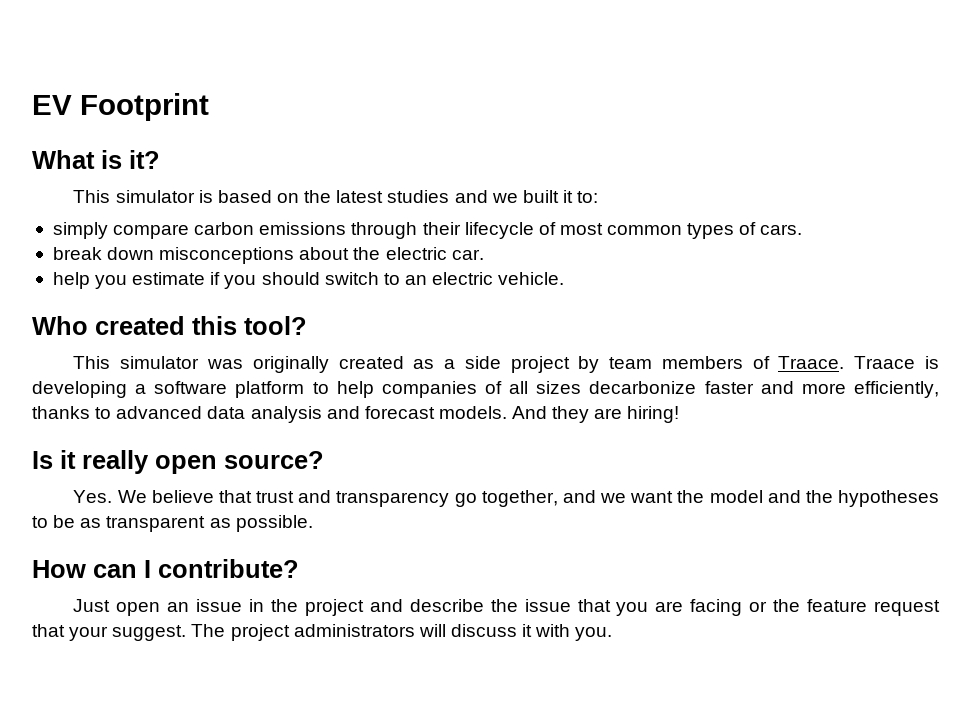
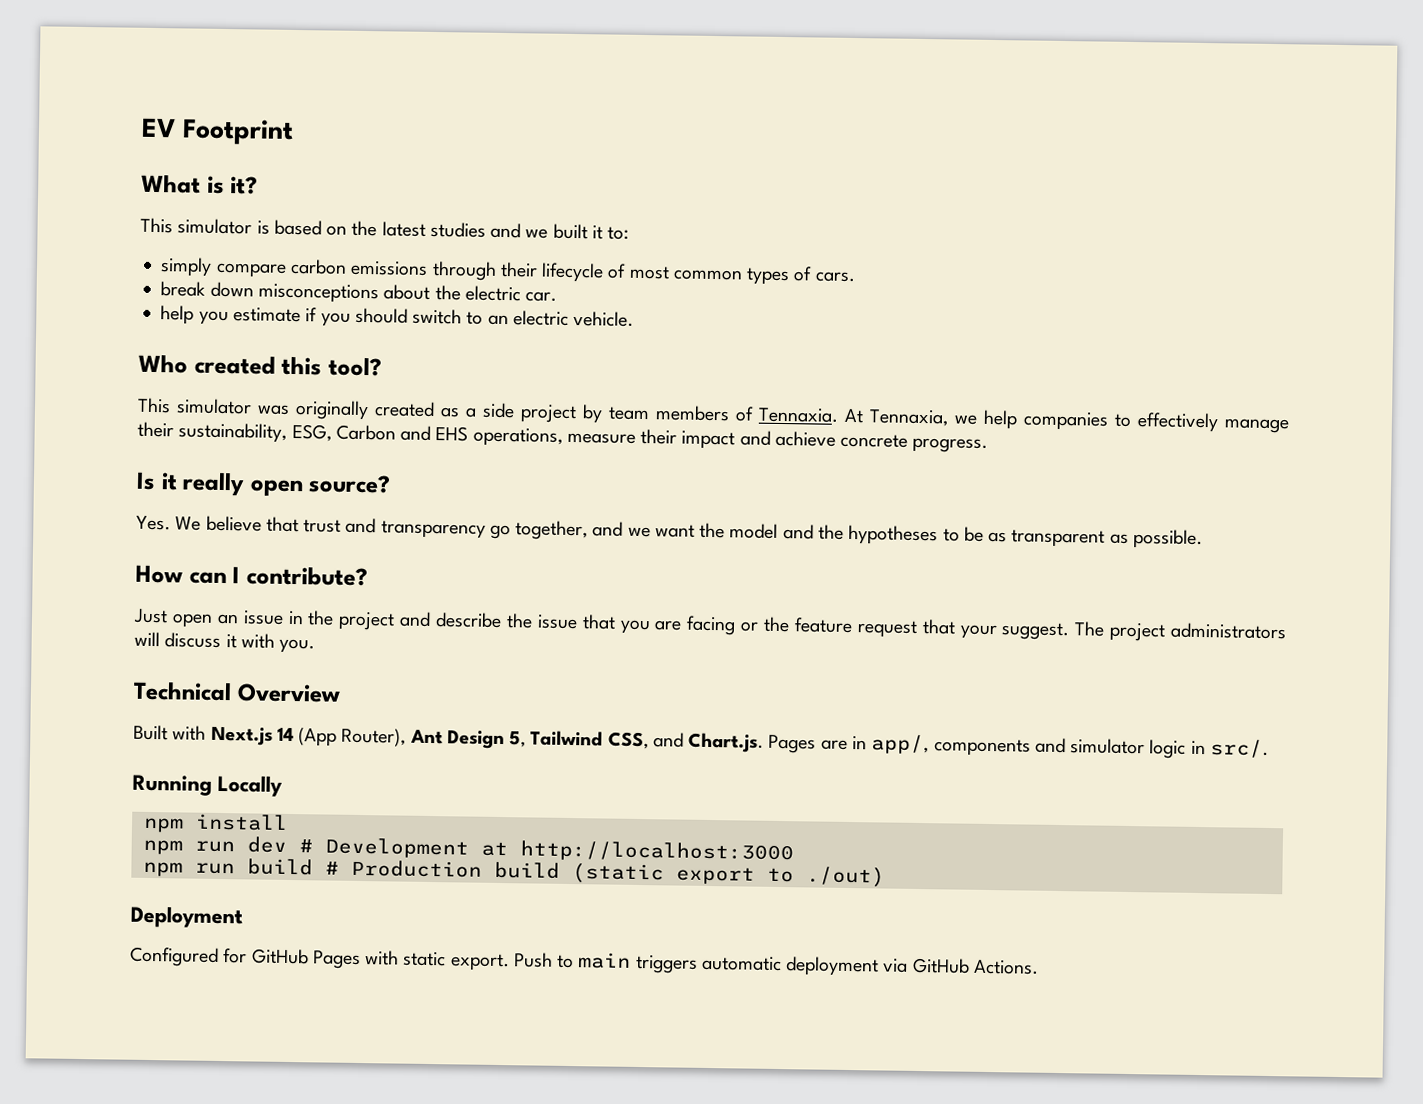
- This simulator was originally created as a side project by team members of Traace. Traace is developing a software platform to help companies of all sizes decarbonize faster and more efficiently, thanks to advanced data analysis and forecast models. And they are hiring!
+ This simulator was originally created as a side project by team members of Tennaxia. At Tennaxia, we help companies to effectively manage their sustainability, ESG, Carbon and EHS operations, measure their impact and achieve concrete progress.
+ Technical Overview
+ Built with Next.js 14 (App Router), Ant Design 5, Tailwind CSS, and Chart.js. Pages are in app/, components and simulator logic in src/.
+ Running Locally
+ npm install
+ npm run dev # Development at http://localhost:3000
+ npm run build # Production build (static export to ./out)
+ Deployment
+ Configured for GitHub Pages with static export. Push to main triggers automatic deployment via GitHub Actions.

